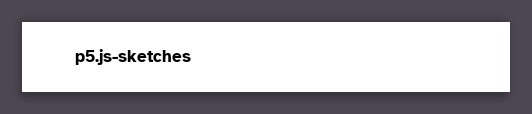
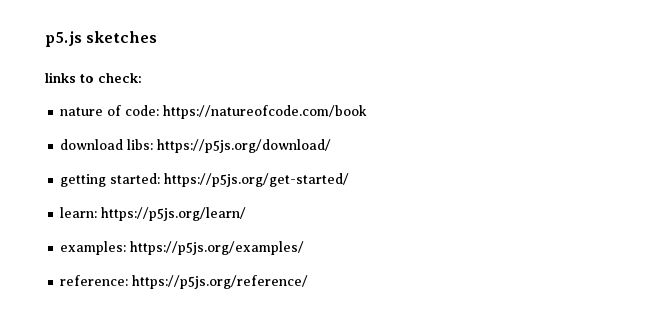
- p5.js-sketches
+ p5.js sketches
+ links to check:
+ nature of code: https://natureofcode.com/book
+ download libs: https://p5js.org/download/
+ getting started: https://p5js.org/get-started/
+ learn: https://p5js.org/learn/
+ examples: https://p5js.org/examples/
+ reference: https://p5js.org/reference/

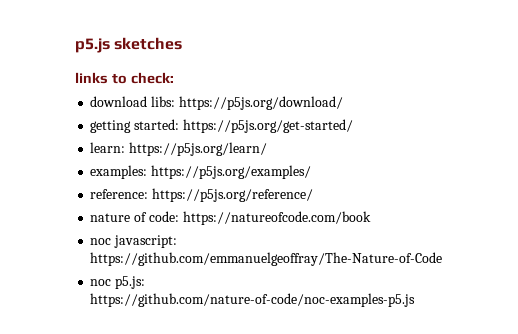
- nature of code: https://natureofcode.com/book
+ nature of code: https://natureofcode.com/book
+ noc javascript: https://github.com/emmanuelgeoffray/The-Nature-of-Code
+ noc p5.js: https://github.com/nature-of-code/noc-examples-p5.js

